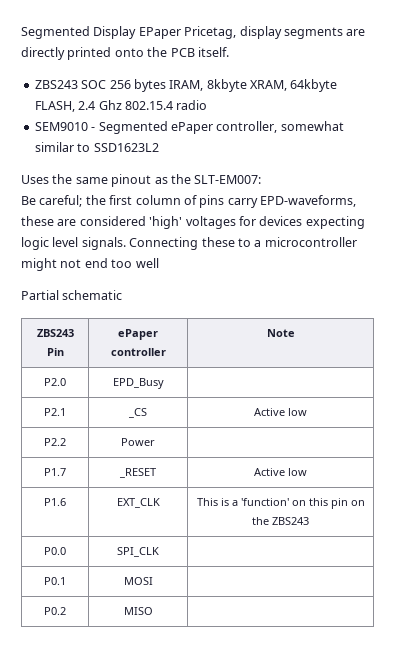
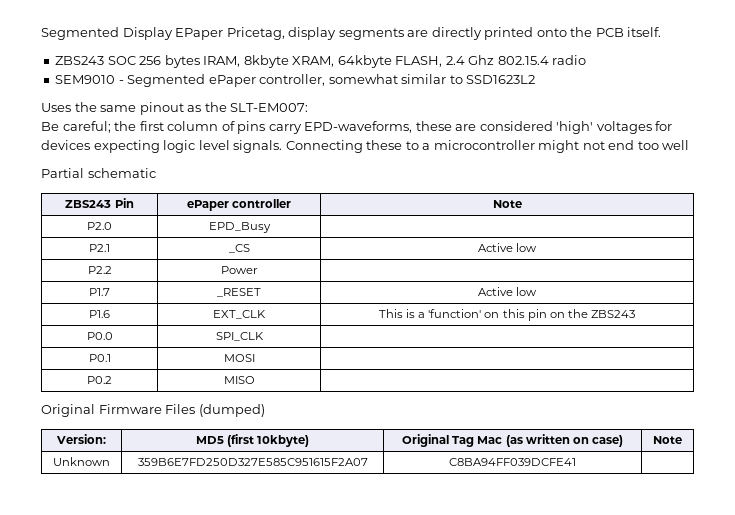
+ Original Firmware Files (dumped)
+ Version: | MD5 (first 10kbyte) | Original Tag Mac (as written on case) | Note
+ Unknown | 359B6E7FD250D327E585C951615F2A07 | C8BA94FF039DCFE41 |

